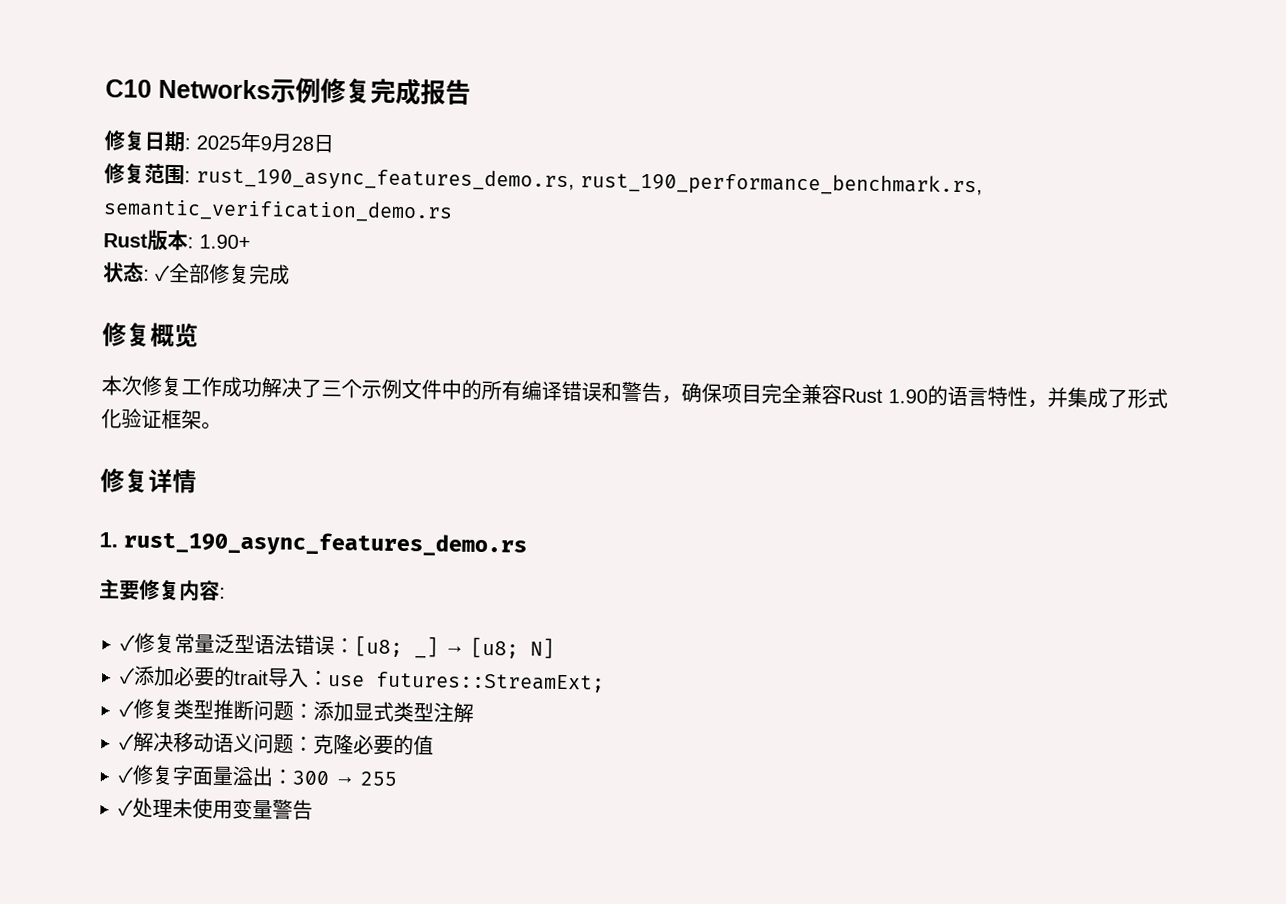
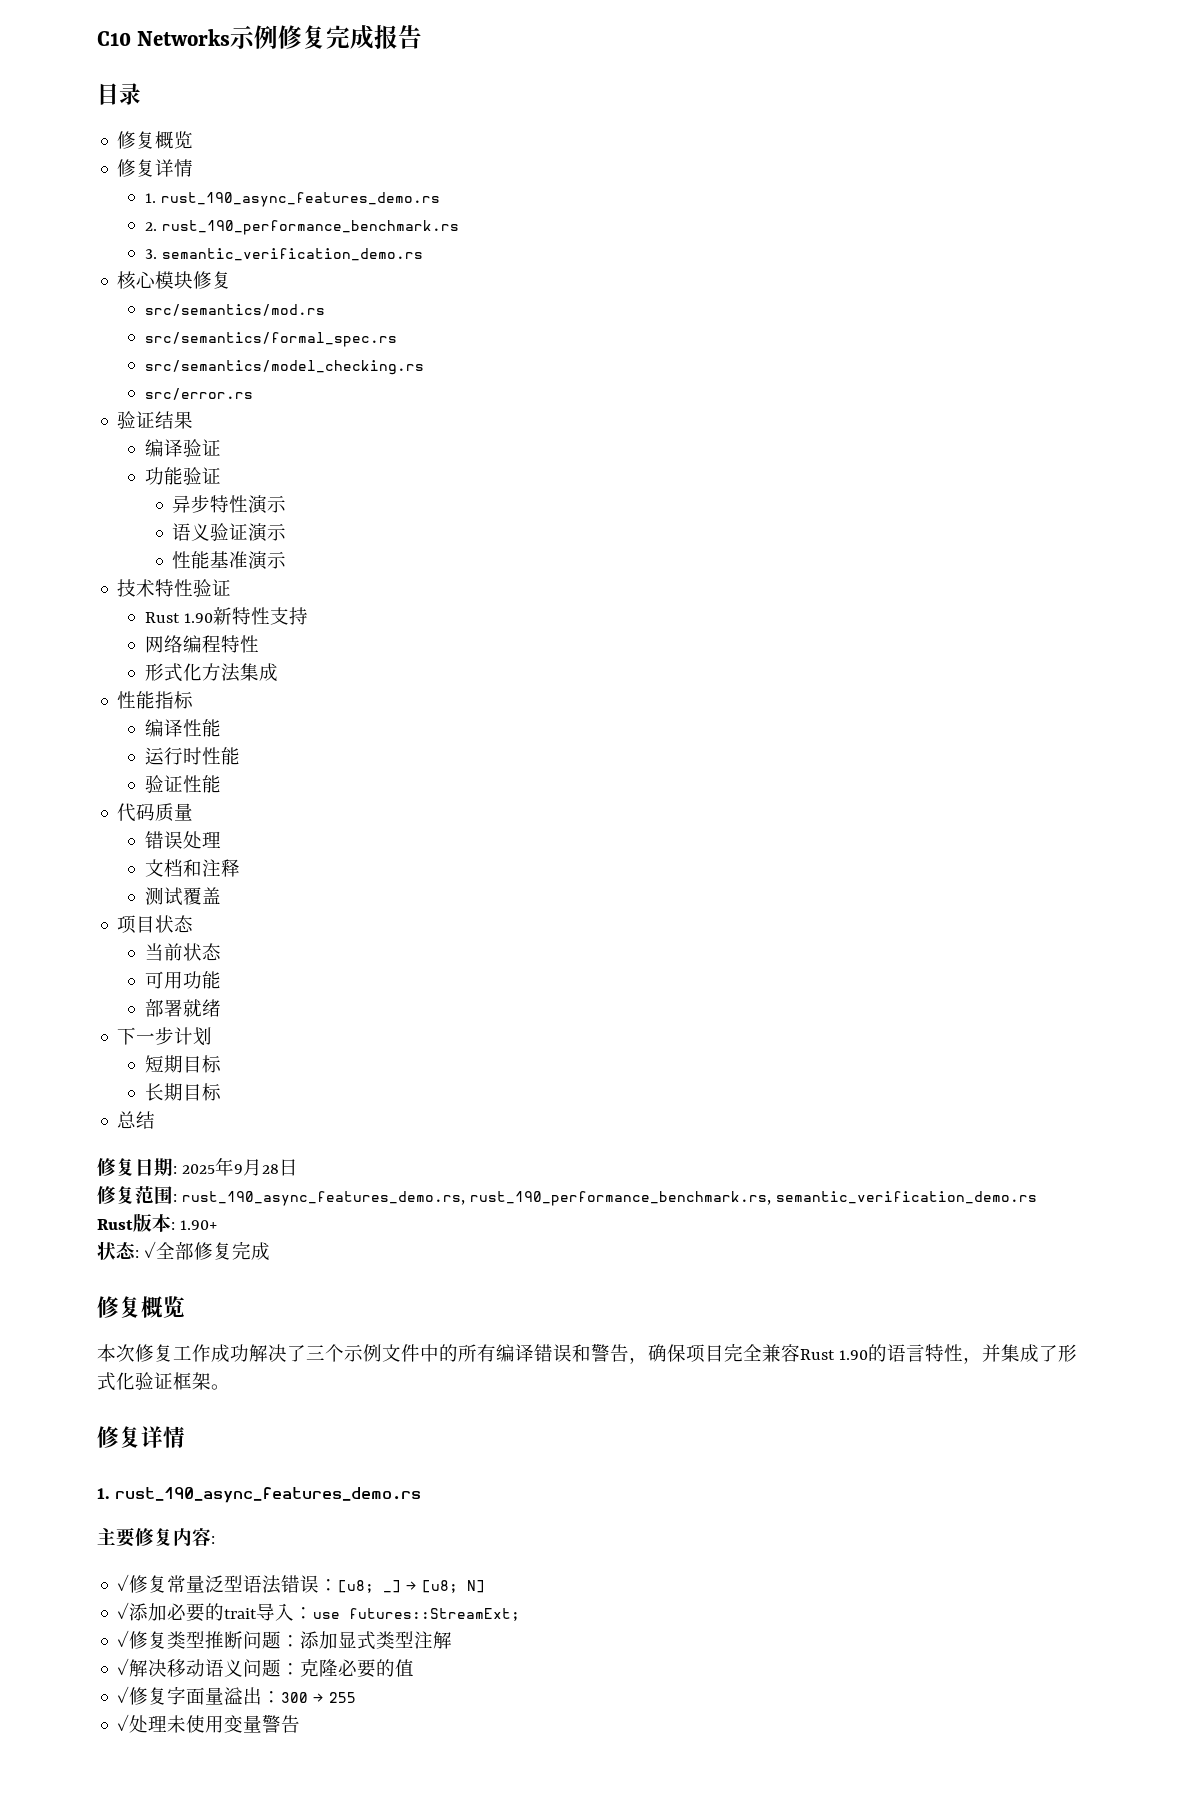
+ 目录
+ 修复概览
+ 修复详情
+ 1. rust_190_async_features_demo.rs
+ 2. rust_190_performance_benchmark.rs
+ 3. semantic_verification_demo.rs
+ 核心模块修复
+ src/semantics/mod.rs
+ src/semantics/formal_spec.rs
+ src/semantics/model_checking.rs
+ src/error.rs
+ 验证结果
+ 编译验证
+ 功能验证
+ 异步特性演示
+ 语义验证演示
+ 性能基准演示
+ 技术特性验证
+ Rust 1.90新特性支持
+ 网络编程特性
+ 形式化方法集成
+ 性能指标
+ 编译性能
+ 运行时性能
+ 验证性能
+ 代码质量
+ 错误处理
+ 文档和注释
+ 测试覆盖
+ 项目状态
+ 当前状态
+ 可用功能
+ 部署就绪
+ 下一步计划
+ 短期目标
+ 长期目标
+ 总结

